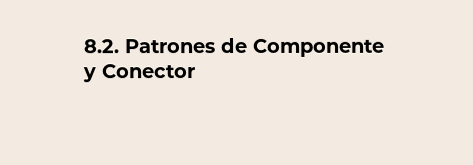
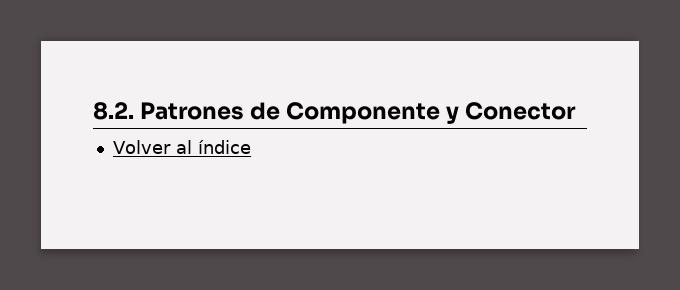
+ Volver al índice

